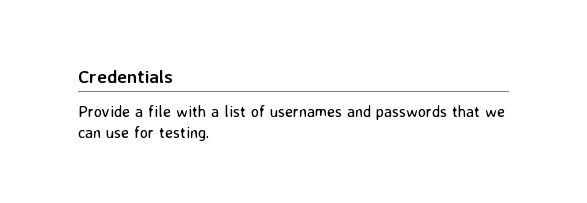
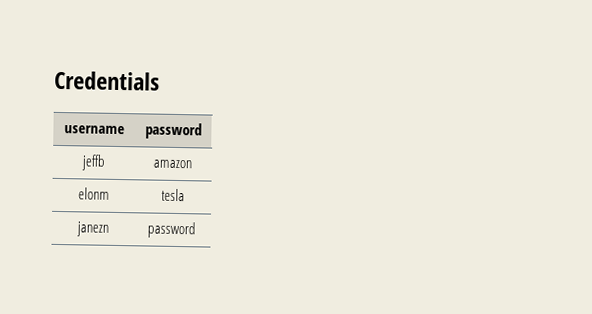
- Provide a file with a list of usernames and passwords that we can use for testing.
+ username | password
+ jeffb | amazon
+ elonm | tesla
+ janezn | password

